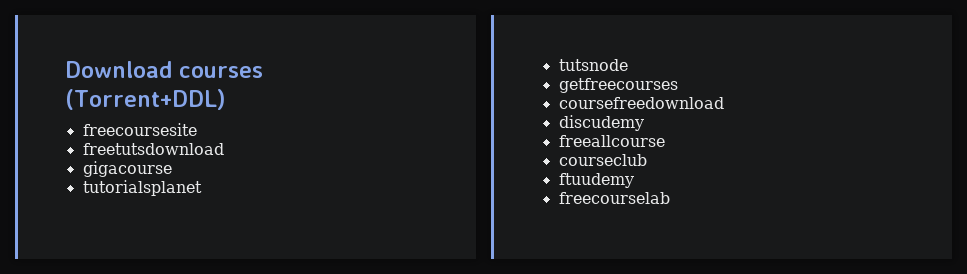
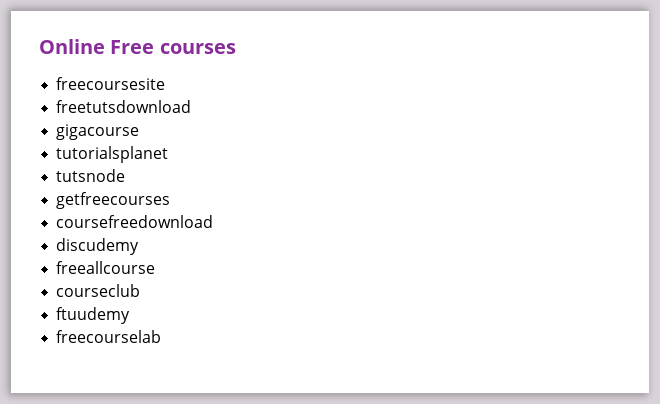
- Download courses (Torrent+DDL)
+ Online Free courses

